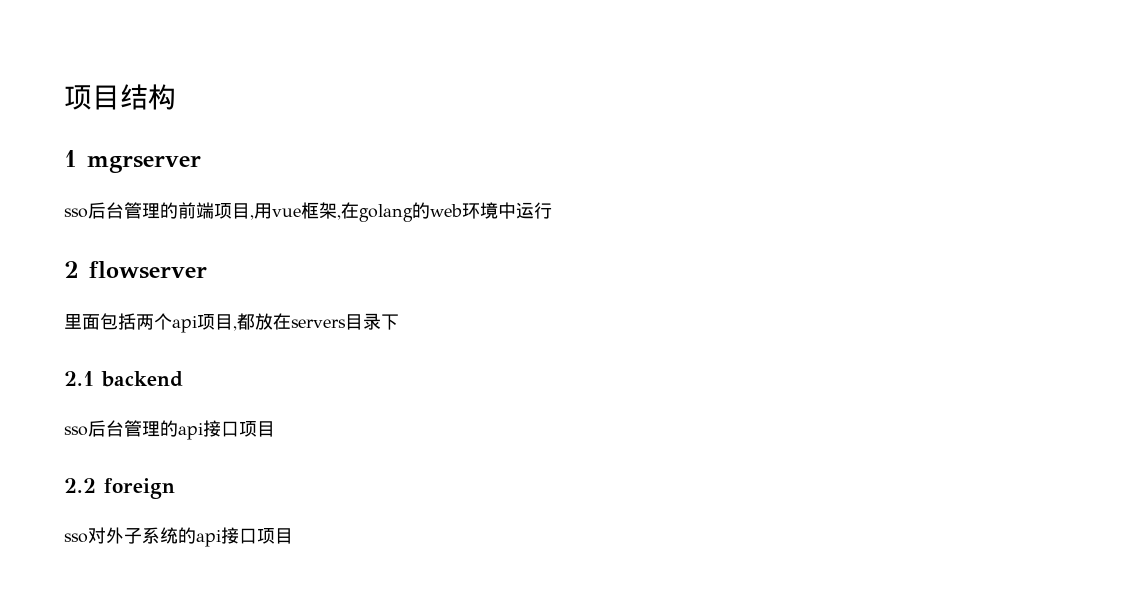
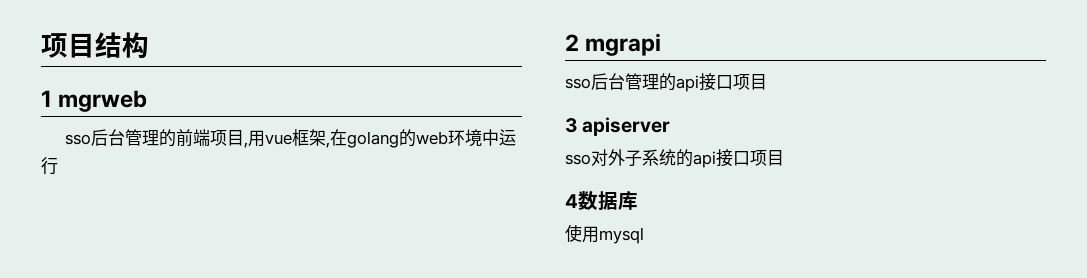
- 1 mgrserver
+ 1 mgrweb
- 2 flowserver
- 里面包括两个api项目,都放在servers目录下
- 2.1 backend
+ 2 mgrapi
- 2.2 foreign
+ 3 apiserver
+ 4数据库
+ 使用mysql

